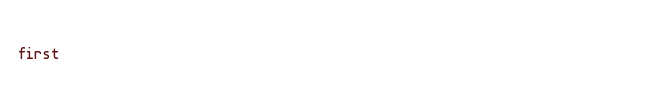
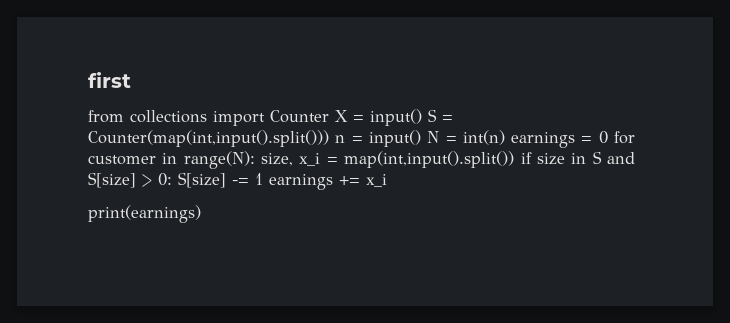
+ from collections import Counter X = input() S = Counter(map(int,input().split())) n = input() N = int(n) earnings = 0 for customer in range(N): size, x_i = map(int,input().split()) if size in S and S[size] > 0: S[size] -= 1 earnings += x_i
+ print(earnings)

